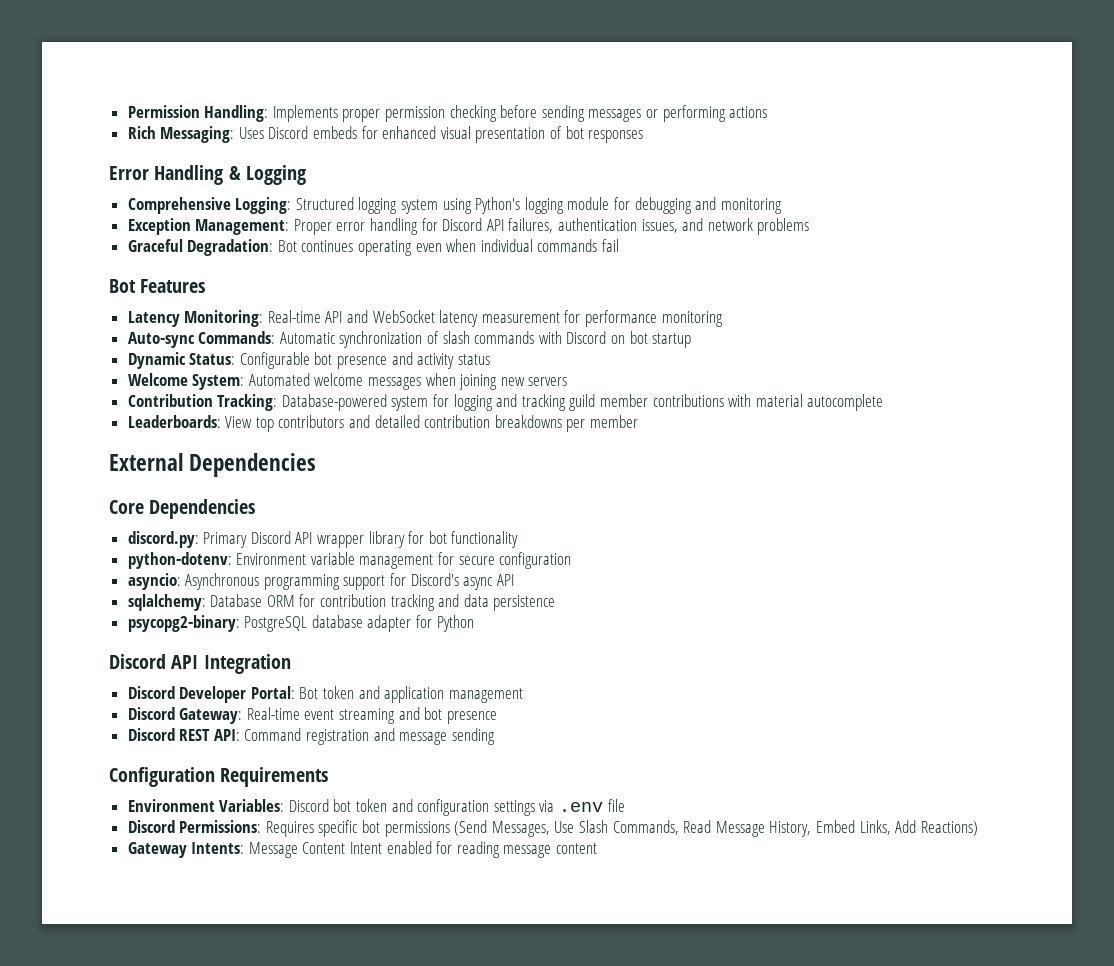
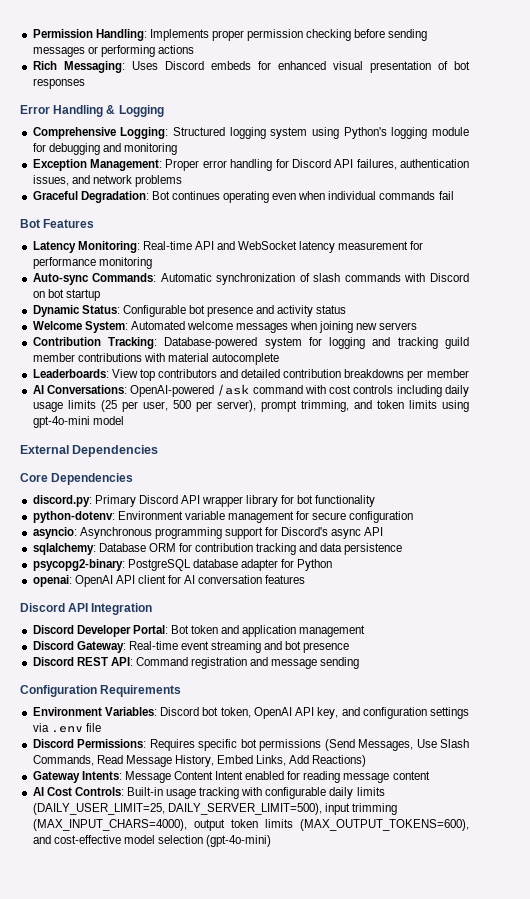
+ AI Conversations: OpenAI-powered /ask command with cost controls including daily usage limits (25 per user, 500 per server), prompt trimming, and token limits using gpt-4o-mini model
+ openai: OpenAI API client for AI conversation features
- Environment Variables: Discord bot token and configuration settings via .env file
+ Environment Variables: Discord bot token, OpenAI API key, and configuration settings via .env file
+ AI Cost Controls: Built-in usage tracking with configurable daily limits (DAILY_USER_LIMIT=25, DAILY_SERVER_LIMIT=500), input trimming (MAX_INPUT_CHARS=4000), output token limits (MAX_OUTPUT_TOKENS=600), and cost-effective model selection (gpt-4o-mini)

